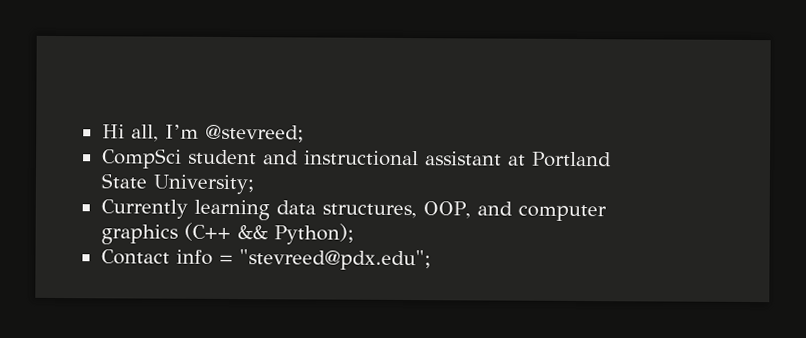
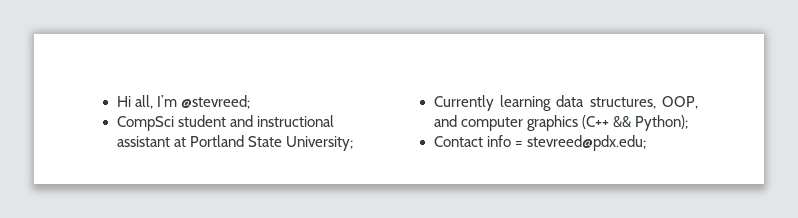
- Contact info = "stevreed@pdx.edu";
+ Contact info = stevreed@pdx.edu;

